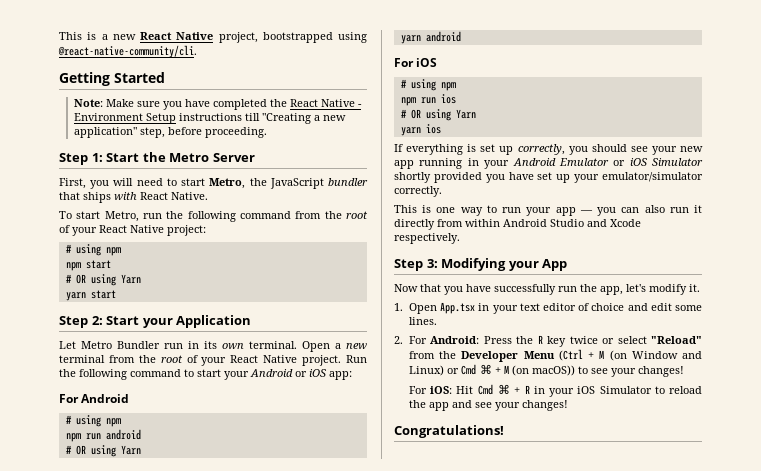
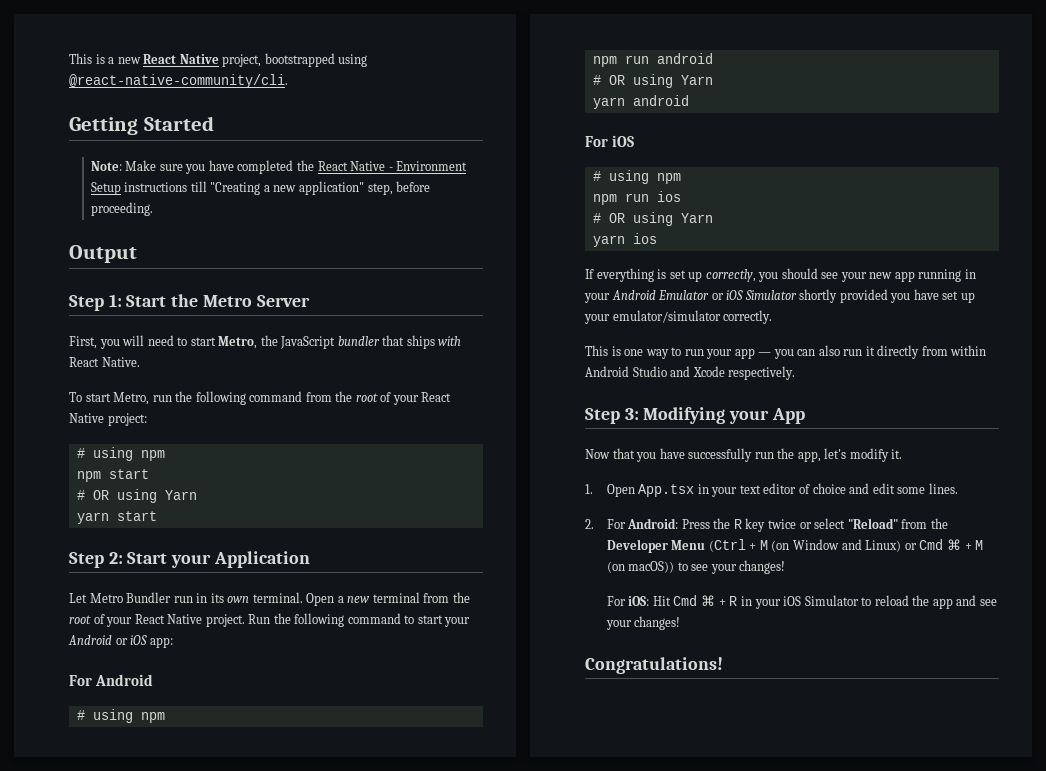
+ Output

